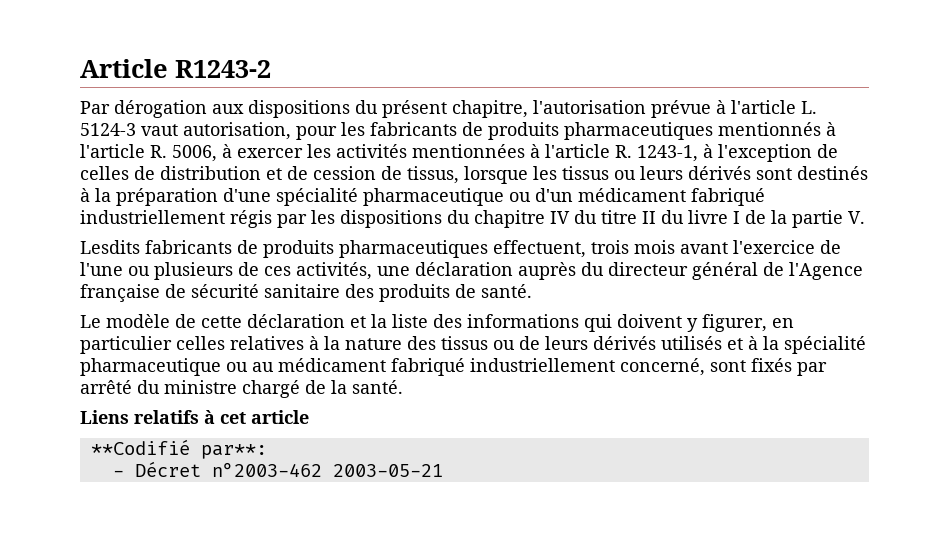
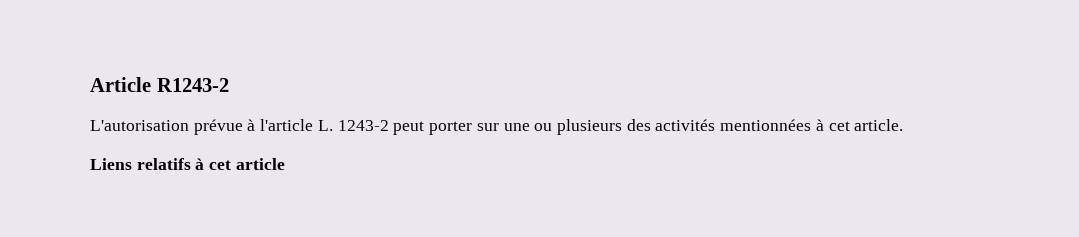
- Par dérogation aux dispositions du présent chapitre, l'autorisation prévue à l'article L. 5124-3 vaut autorisation, pour les fabricants de produits pharmaceutiques mentionnés à l'article R. 5006, à exercer les activités mentionnées à l'article R. 1243-1, à l'exception de celles de distribution et de cession de tissus, lorsque les tissus ou leurs dérivés sont destinés à la préparation d'une spécialité pharmaceutique ou d'un médicament fabriqué industriellement régis par les dispositions du chapitre IV du titre II du livre I de la partie V.
- Lesdits fabricants de produits pharmaceutiques effectuent, trois mois avant l'exercice de l'une ou plusieurs de ces activités, une déclaration auprès du directeur général de l'Agence française de sécurité sanitaire des produits de santé.
- Le modèle de cette déclaration et la liste des informations qui doivent y figurer, en particulier celles relatives à la nature des tissus ou de leurs dérivés utilisés et à la spécialité pharmaceutique ou au médicament fabriqué industriellement concerné, sont fixés par arrêté du ministre chargé de la santé.
+ L'autorisation prévue à l'article L. 1243-2 peut porter sur une ou plusieurs des activités mentionnées à cet article.
- **Codifié par**:
- - Décret n°2003-462 2003-05-21

